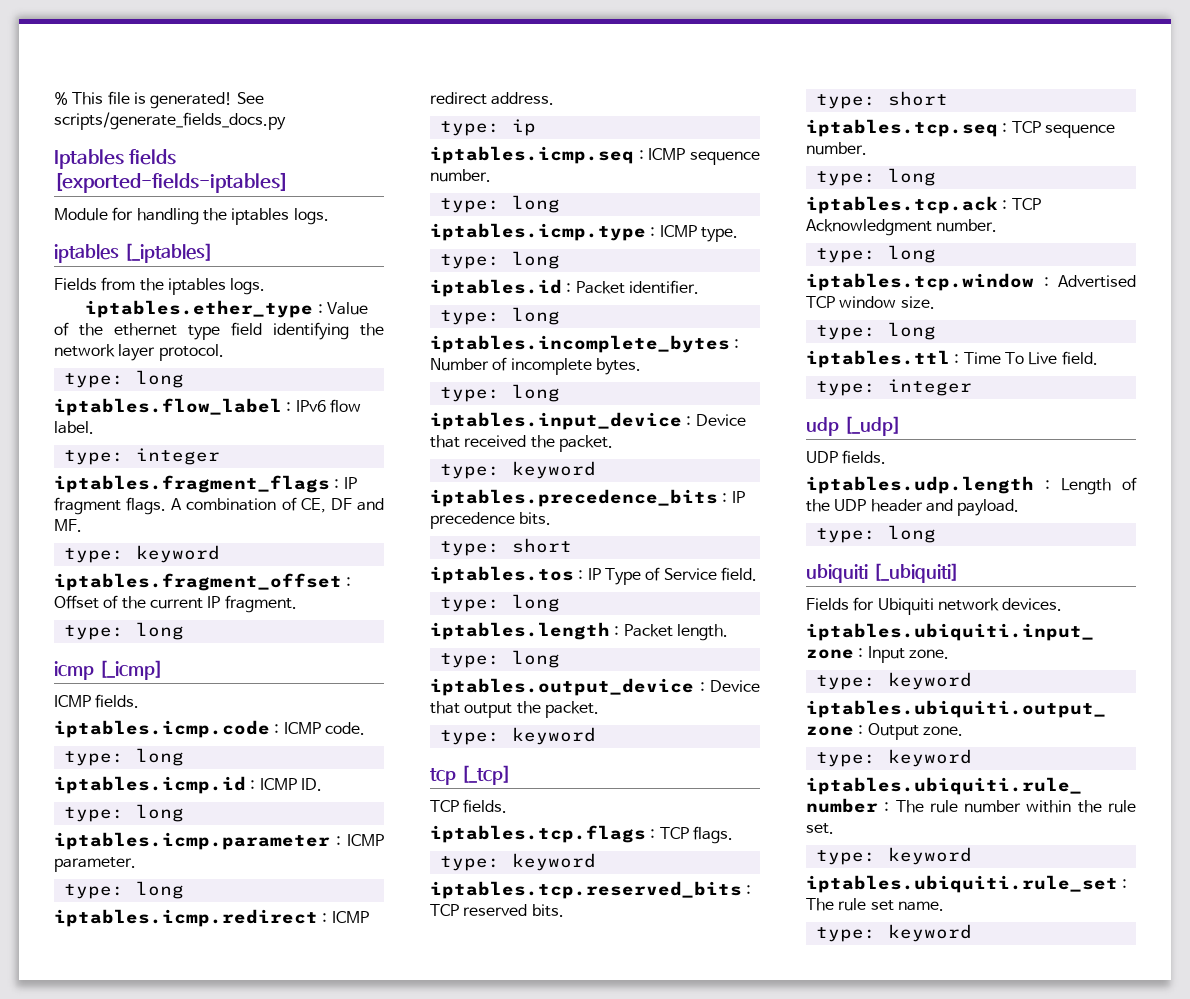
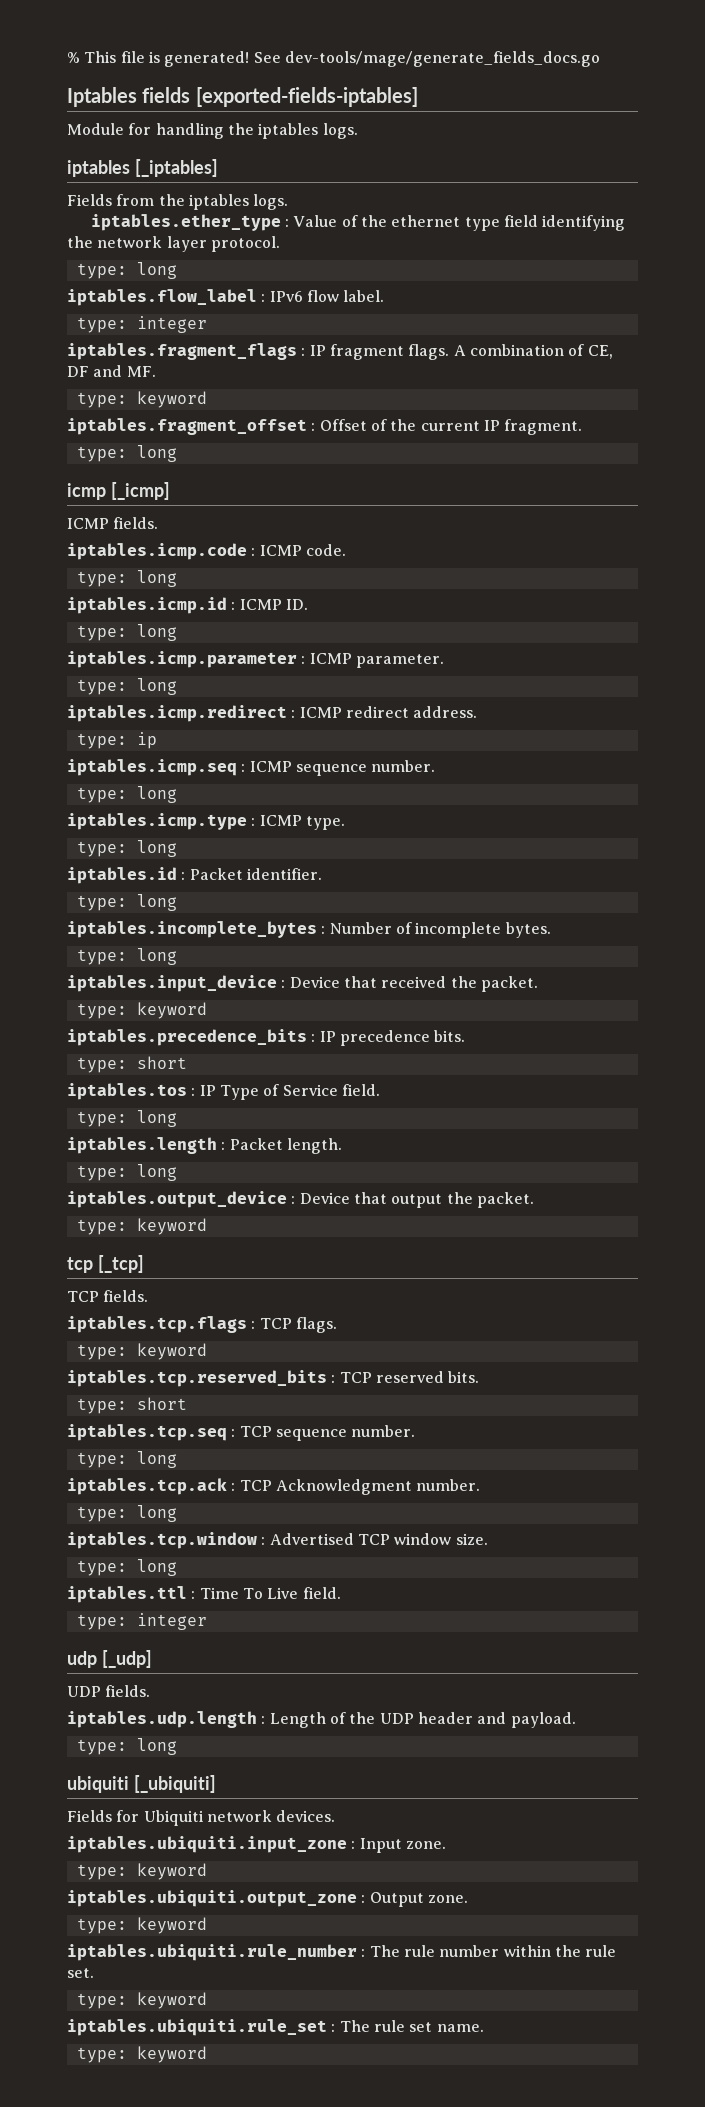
- See scripts/generate_fields_docs.py
+ See dev-tools/mage/generate_fields_docs.go

